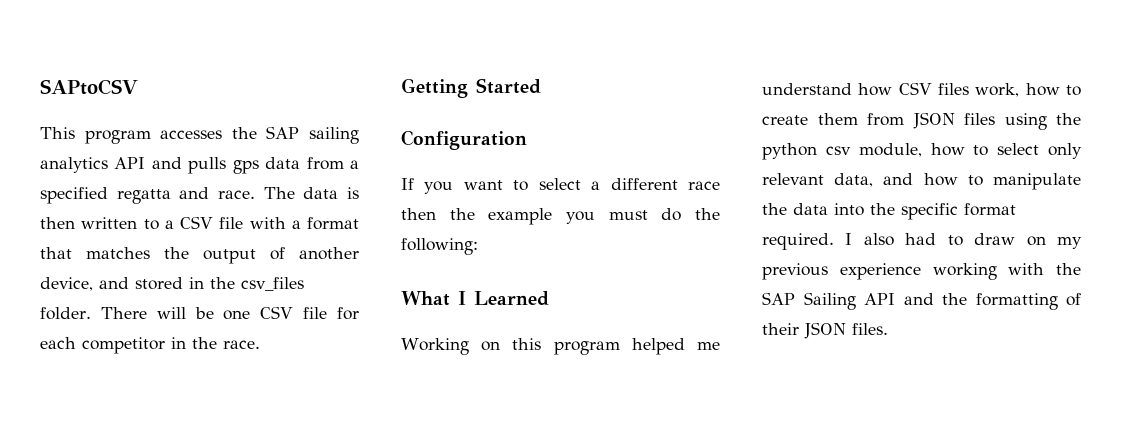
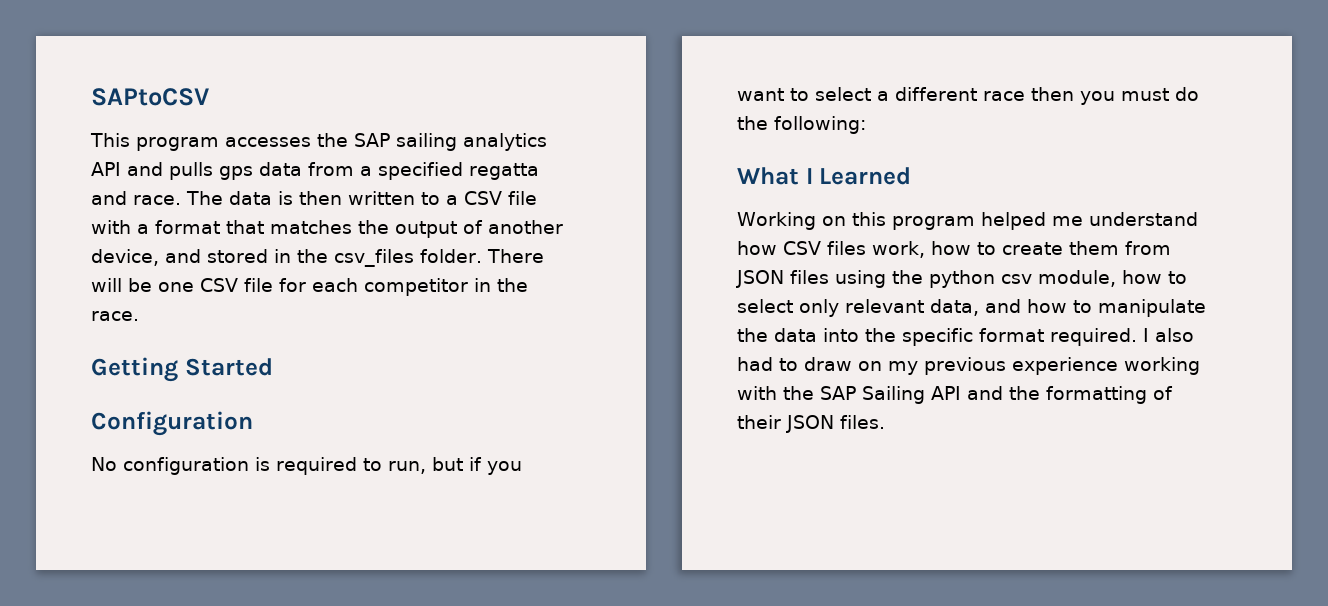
- If you want to select a different race then the example you must do the following:
+ No configuration is required to run, but if you want to select a different race then you must do the following:

